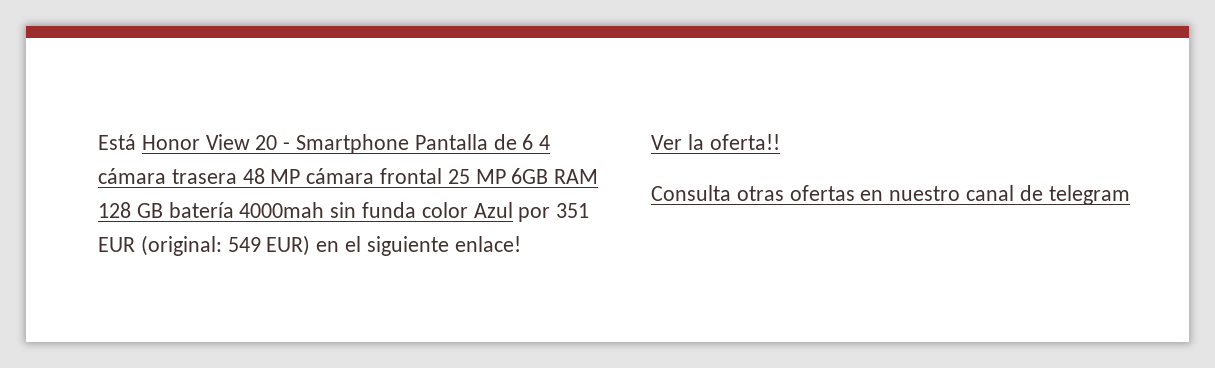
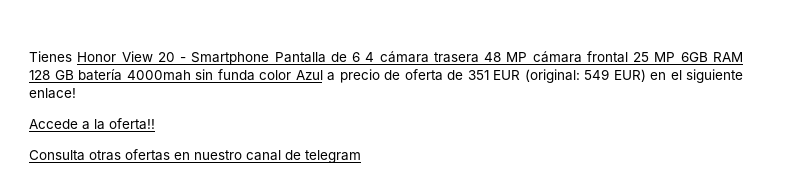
- Está Honor View 20 - Smartphone Pantalla de 6 4 cámara trasera 48 MP cámara frontal 25 MP 6GB RAM 128 GB batería 4000mah sin funda color Azul por 351 EUR (original: 549 EUR) en el siguiente enlace!
+ Tienes Honor View 20 - Smartphone Pantalla de 6 4 cámara trasera 48 MP cámara frontal 25 MP 6GB RAM 128 GB batería 4000mah sin funda color Azul a precio de oferta de 351 EUR (original: 549 EUR) en el siguiente enlace!
- Ver la oferta!!
+ Accede a la oferta!!

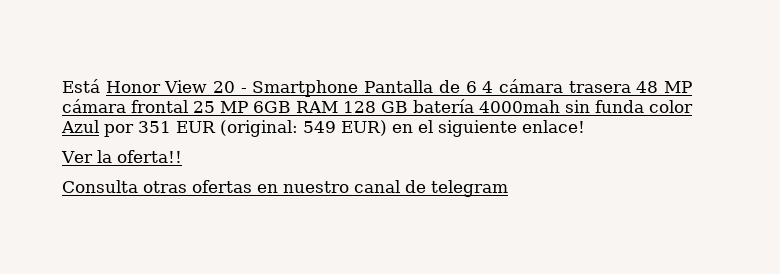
- Tienes Honor View 20 - Smartphone Pantalla de 6 4 cámara trasera 48 MP cámara frontal 25 MP 6GB RAM 128 GB batería 4000mah sin funda color Azul a precio de oferta de 351 EUR (original: 549 EUR) en el siguiente enlace!
+ Está Honor View 20 - Smartphone Pantalla de 6 4 cámara trasera 48 MP cámara frontal 25 MP 6GB RAM 128 GB batería 4000mah sin funda color Azul por 351 EUR (original: 549 EUR) en el siguiente enlace!
- Accede a la oferta!!
+ Ver la oferta!!

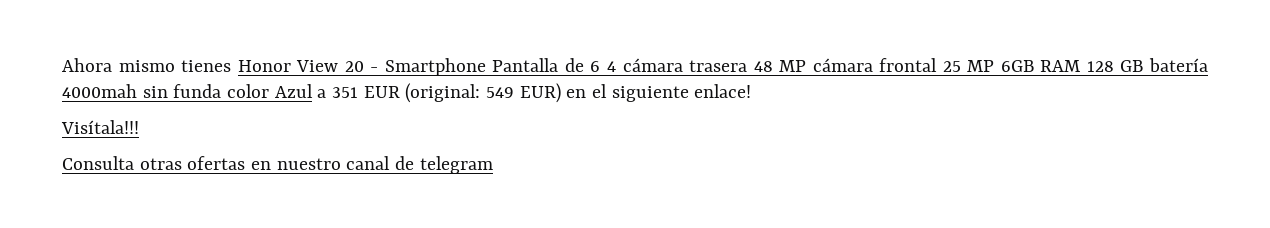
- Está Honor View 20 - Smartphone Pantalla de 6 4 cámara trasera 48 MP cámara frontal 25 MP 6GB RAM 128 GB batería 4000mah sin funda color Azul por 351 EUR (original: 549 EUR) en el siguiente enlace!
+ Ahora mismo tienes Honor View 20 - Smartphone Pantalla de 6 4 cámara trasera 48 MP cámara frontal 25 MP 6GB RAM 128 GB batería 4000mah sin funda color Azul a 351 EUR (original: 549 EUR) en el siguiente enlace!
- Ver la oferta!!
+ Visítala!!!

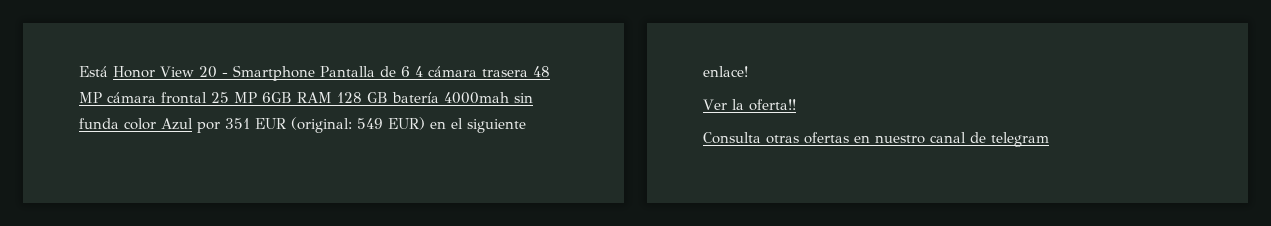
- Ahora mismo tienes Honor View 20 - Smartphone Pantalla de 6 4 cámara trasera 48 MP cámara frontal 25 MP 6GB RAM 128 GB batería 4000mah sin funda color Azul a 351 EUR (original: 549 EUR) en el siguiente enlace!
+ Está Honor View 20 - Smartphone Pantalla de 6 4 cámara trasera 48 MP cámara frontal 25 MP 6GB RAM 128 GB batería 4000mah sin funda color Azul por 351 EUR (original: 549 EUR) en el siguiente enlace!
- Visítala!!!
+ Ver la oferta!!

